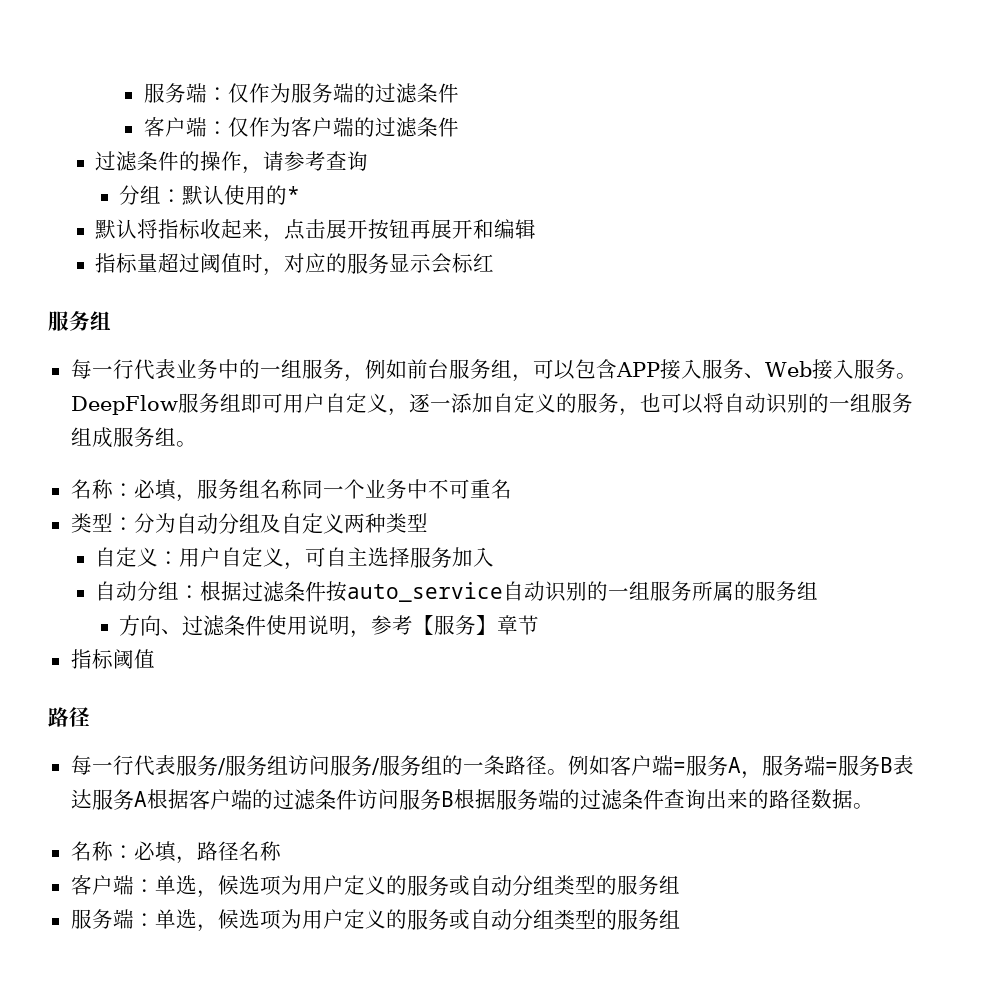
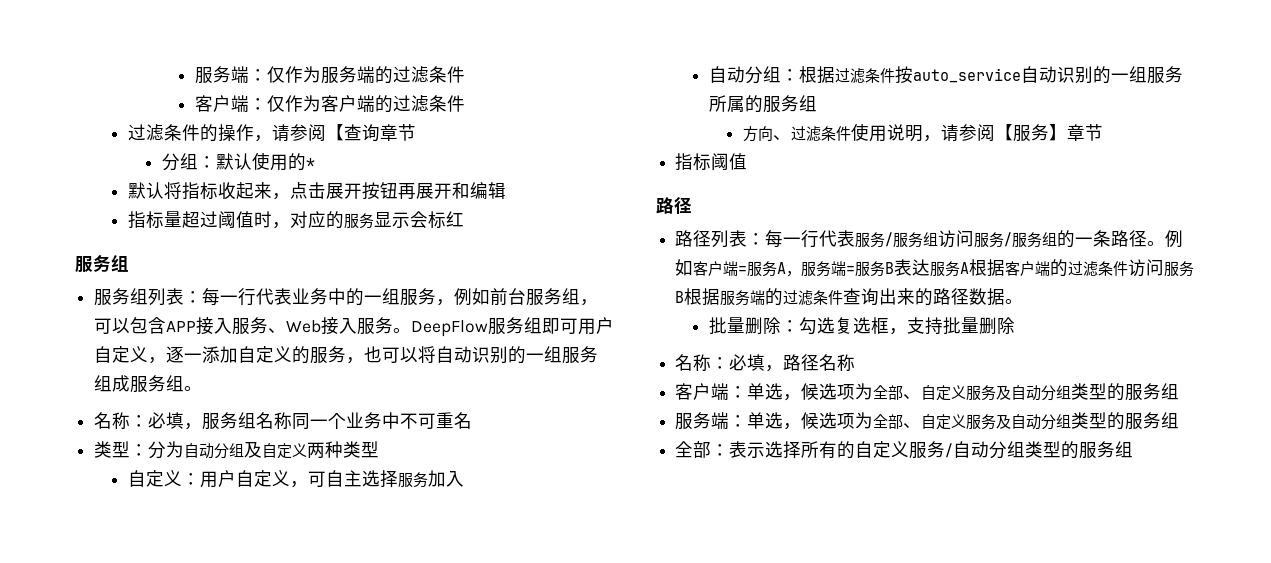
- 过滤条件的操作，请参考查询
+ 过滤条件的操作，请参阅【查询章节
- 每一行代表业务中的一组服务，例如前台服务组，可以包含APP接入服务、Web接入服务。
+ 服务组列表：每一行代表业务中的一组服务，例如前台服务组，可以包含APP接入服务、Web接入服务。
- 方向、过滤条件使用说明，参考【服务】章节
+ 方向、过滤条件使用说明，请参阅【服务】章节
- 每一行代表服务/服务组访问服务/服务组的一条路径。
+ 路径列表：每一行代表服务/服务组访问服务/服务组的一条路径。
+ 批量删除：勾选复选框，支持批量删除
- 客户端：单选，候选项为用户定义的服务或自动分组类型的服务组
+ 客户端：单选，候选项为全部、自定义服务及自动分组类型的服务组
- 服务端：单选，候选项为用户定义的服务或自动分组类型的服务组
+ 服务端：单选，候选项为全部、自定义服务及自动分组类型的服务组
+ 全部：表示选择所有的自定义服务/自动分组类型的服务组

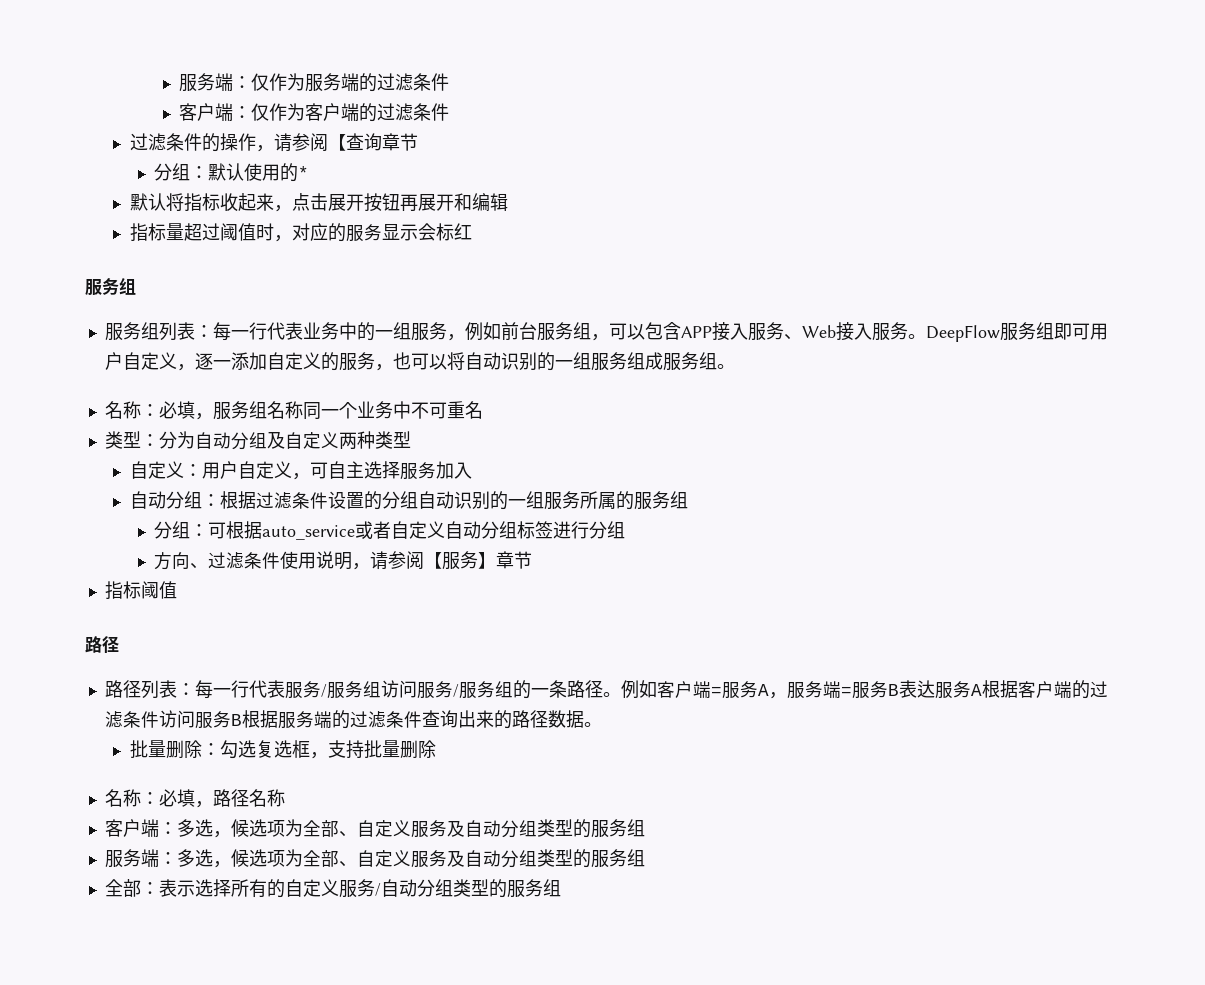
- 自动分组：根据过滤条件按auto_service自动识别的一组服务所属的服务组
+ 自动分组：根据过滤条件设置的分组自动识别的一组服务所属的服务组
+ 分组：可根据auto_service或者自定义自动分组标签进行分组
- 客户端：单选，候选项为全部、自定义服务及自动分组类型的服务组
+ 客户端：多选，候选项为全部、自定义服务及自动分组类型的服务组
- 服务端：单选，候选项为全部、自定义服务及自动分组类型的服务组
+ 服务端：多选，候选项为全部、自定义服务及自动分组类型的服务组

